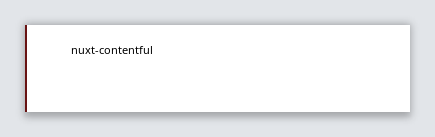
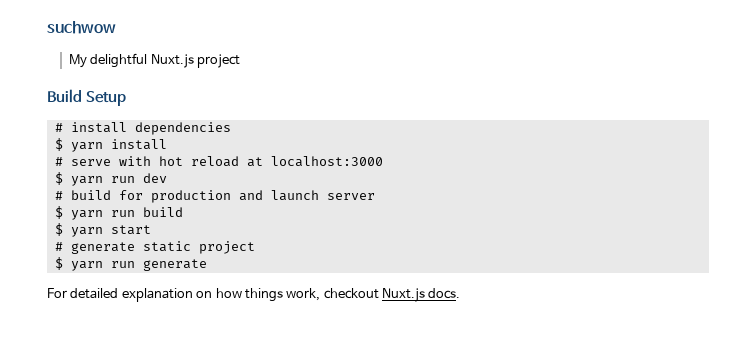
- nuxt-contentful
+ suchwow
+ My delightful Nuxt.js project
+ Build Setup
+ # install dependencies
+ $ yarn install
+ # serve with hot reload at localhost:3000
+ $ yarn run dev
+ # build for production and launch server
+ $ yarn run build
+ $ yarn start
+ # generate static project
+ $ yarn run generate
+ For detailed explanation on how things work, checkout Nuxt.js docs.

